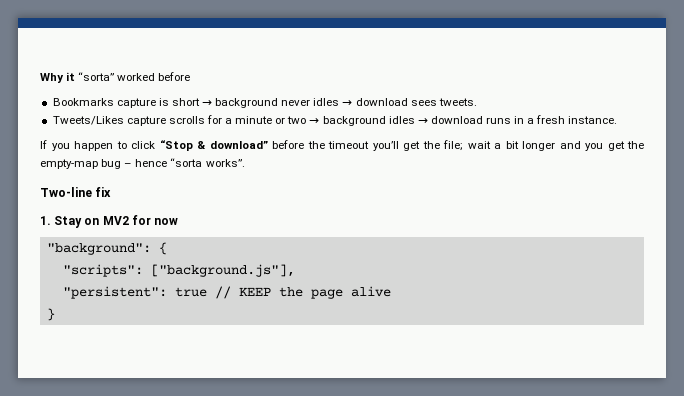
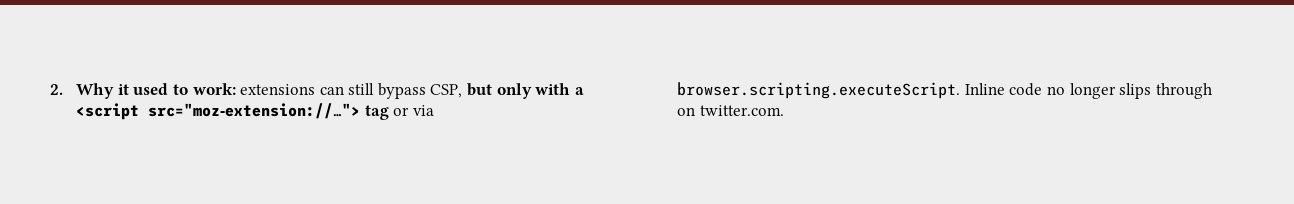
- Why it “sorta” worked before
- Bookmarks capture is short → background never idles → download sees tweets.
- Tweets/Likes capture scrolls for a minute or two → background idles → download runs in a fresh instance.
- If you happen to click “Stop & download” before the timeout you’ll get the file; wait a bit longer and you get the empty‑map bug – hence “sorta works”.
- Two‐line fix
- 1. Stay on MV2 for now
- "background": {
- "scripts": ["background.js"],
- "persistent": true // KEEP the page alive
- }
+ 2. Why it used to work: extensions can still bypass CSP, but only with a <script src="moz‑extension://…"> tag or via browser.scripting.executeScript. Inline code no longer slips through on twitter.com.

